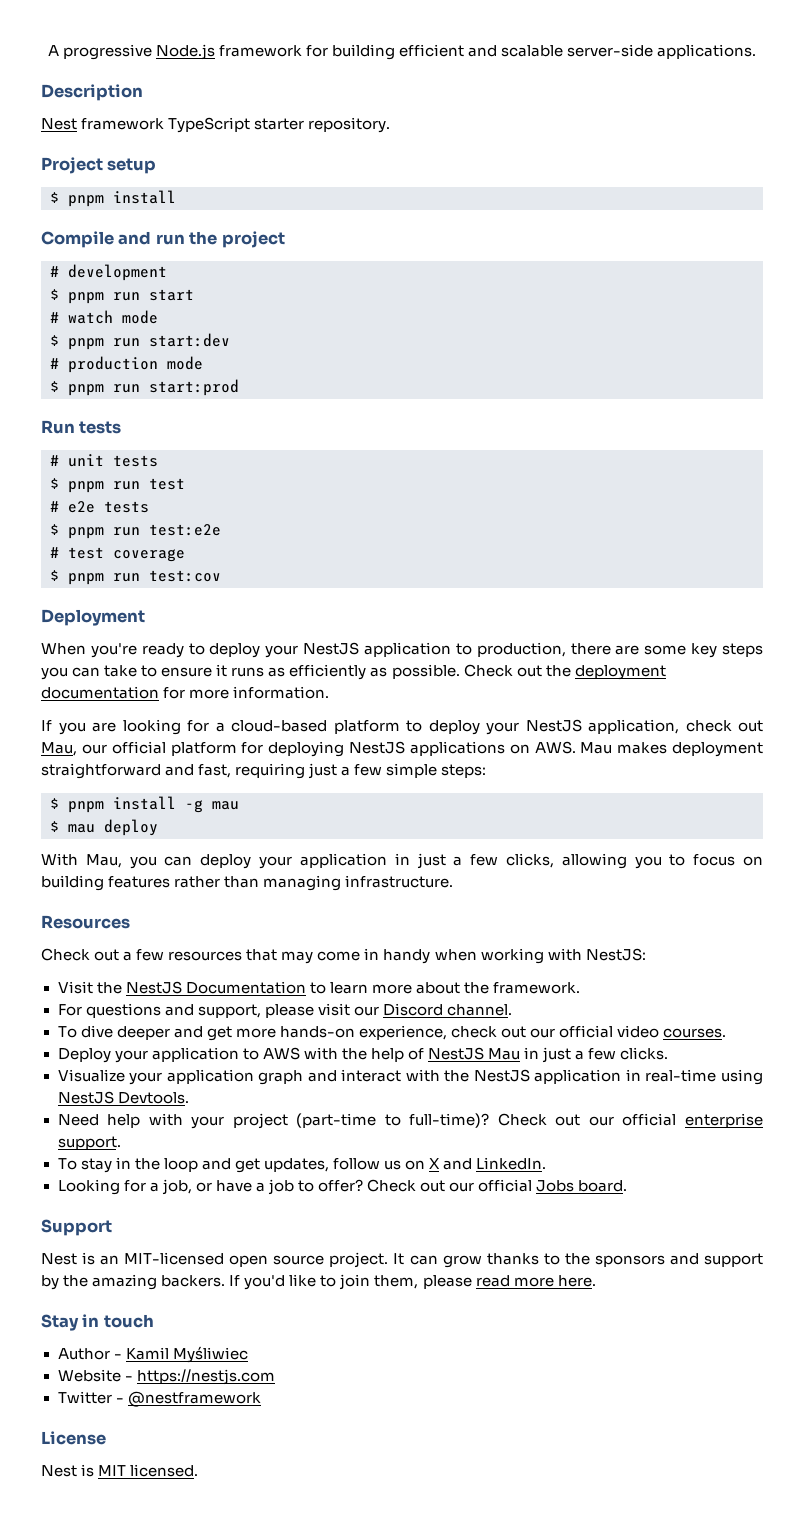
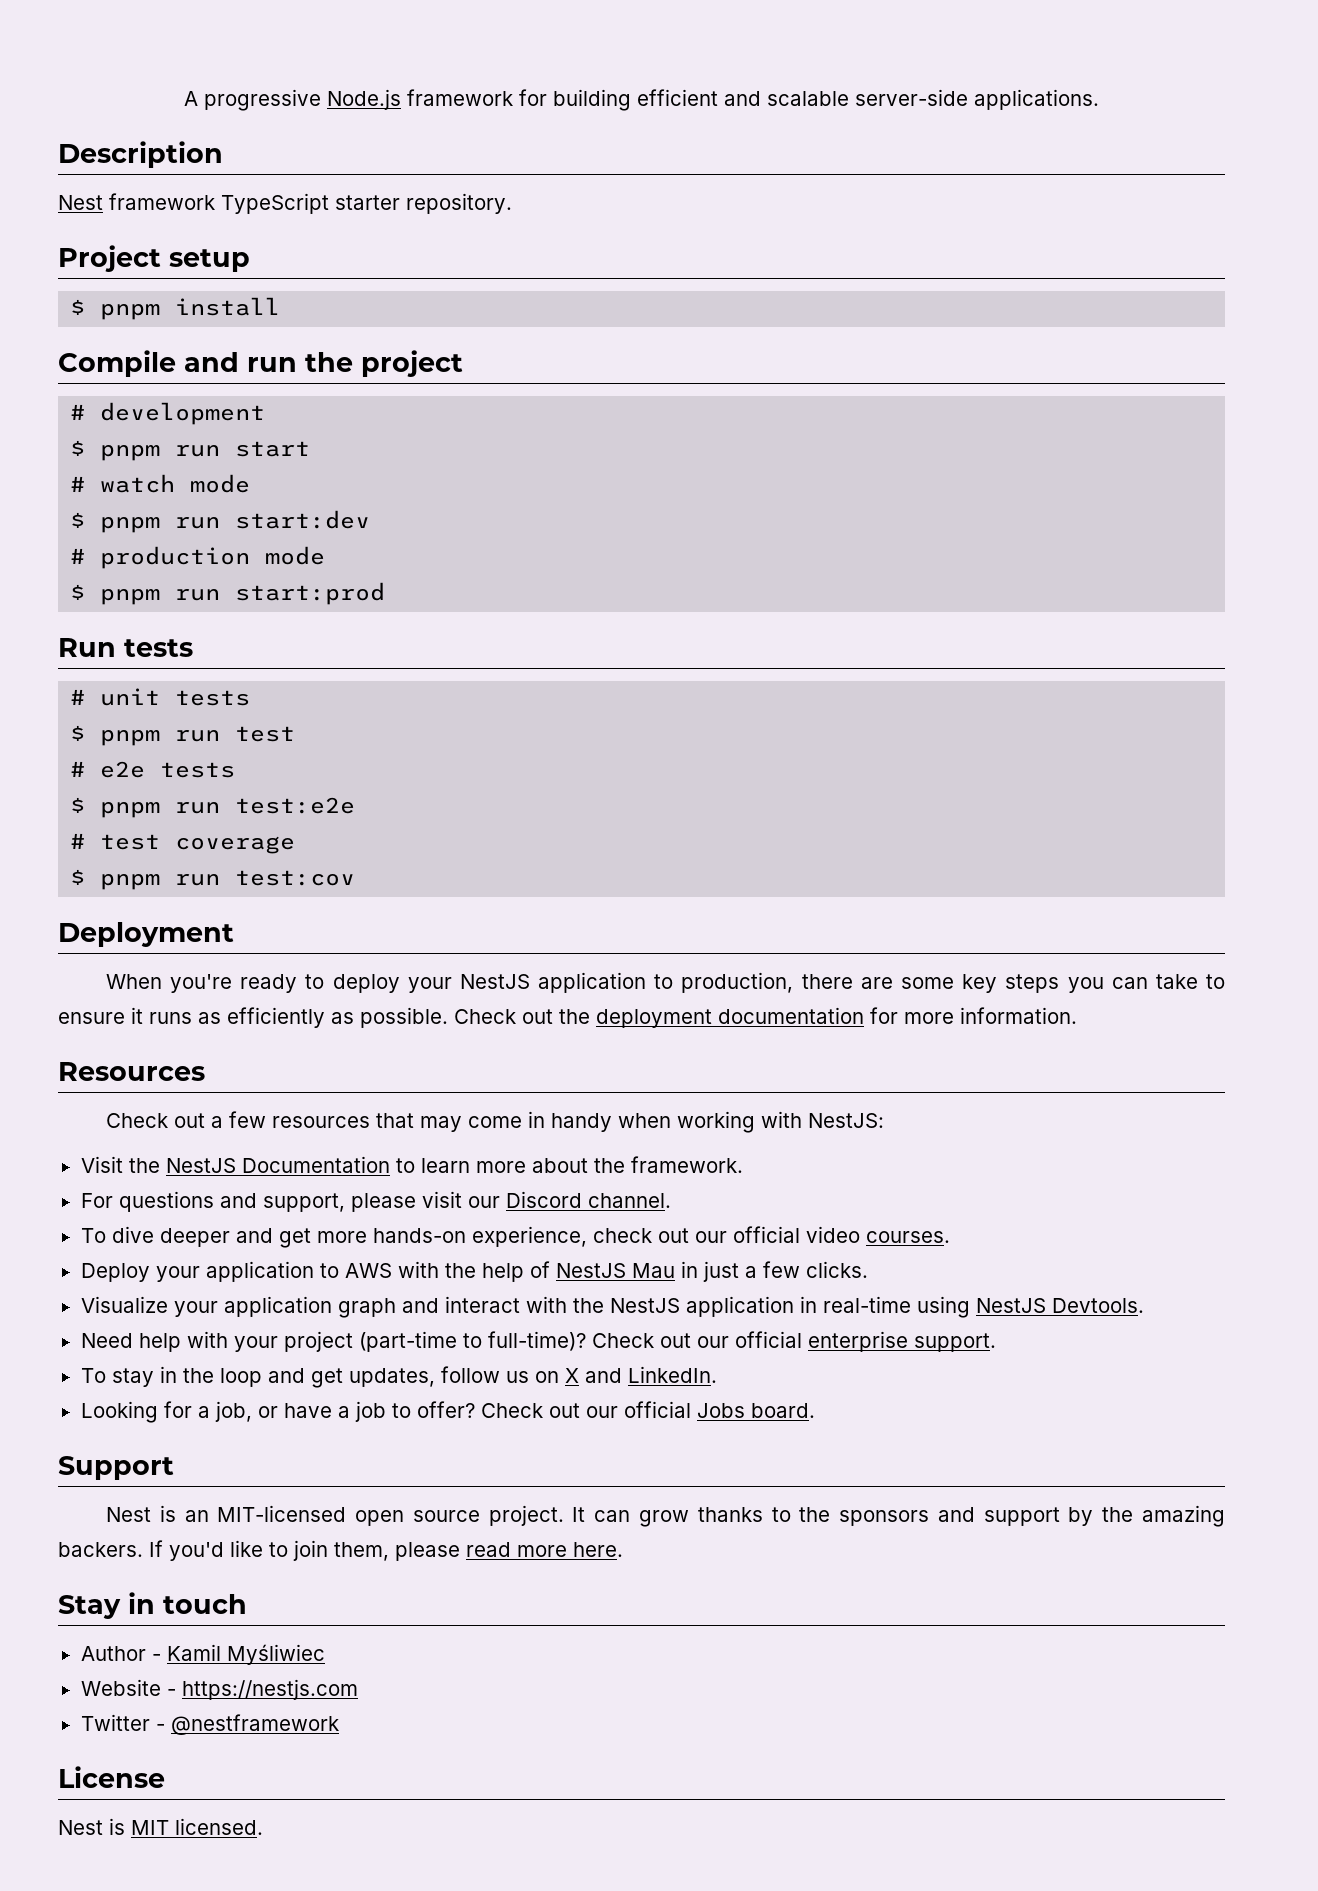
- If you are looking for a cloud-based platform to deploy your NestJS application, check out Mau, our official platform for deploying NestJS applications on AWS. Mau makes deployment straightforward and fast, requiring just a few simple steps:
- $ pnpm install -g mau
- $ mau deploy
- With Mau, you can deploy your application in just a few clicks, allowing you to focus on building features rather than managing infrastructure.

